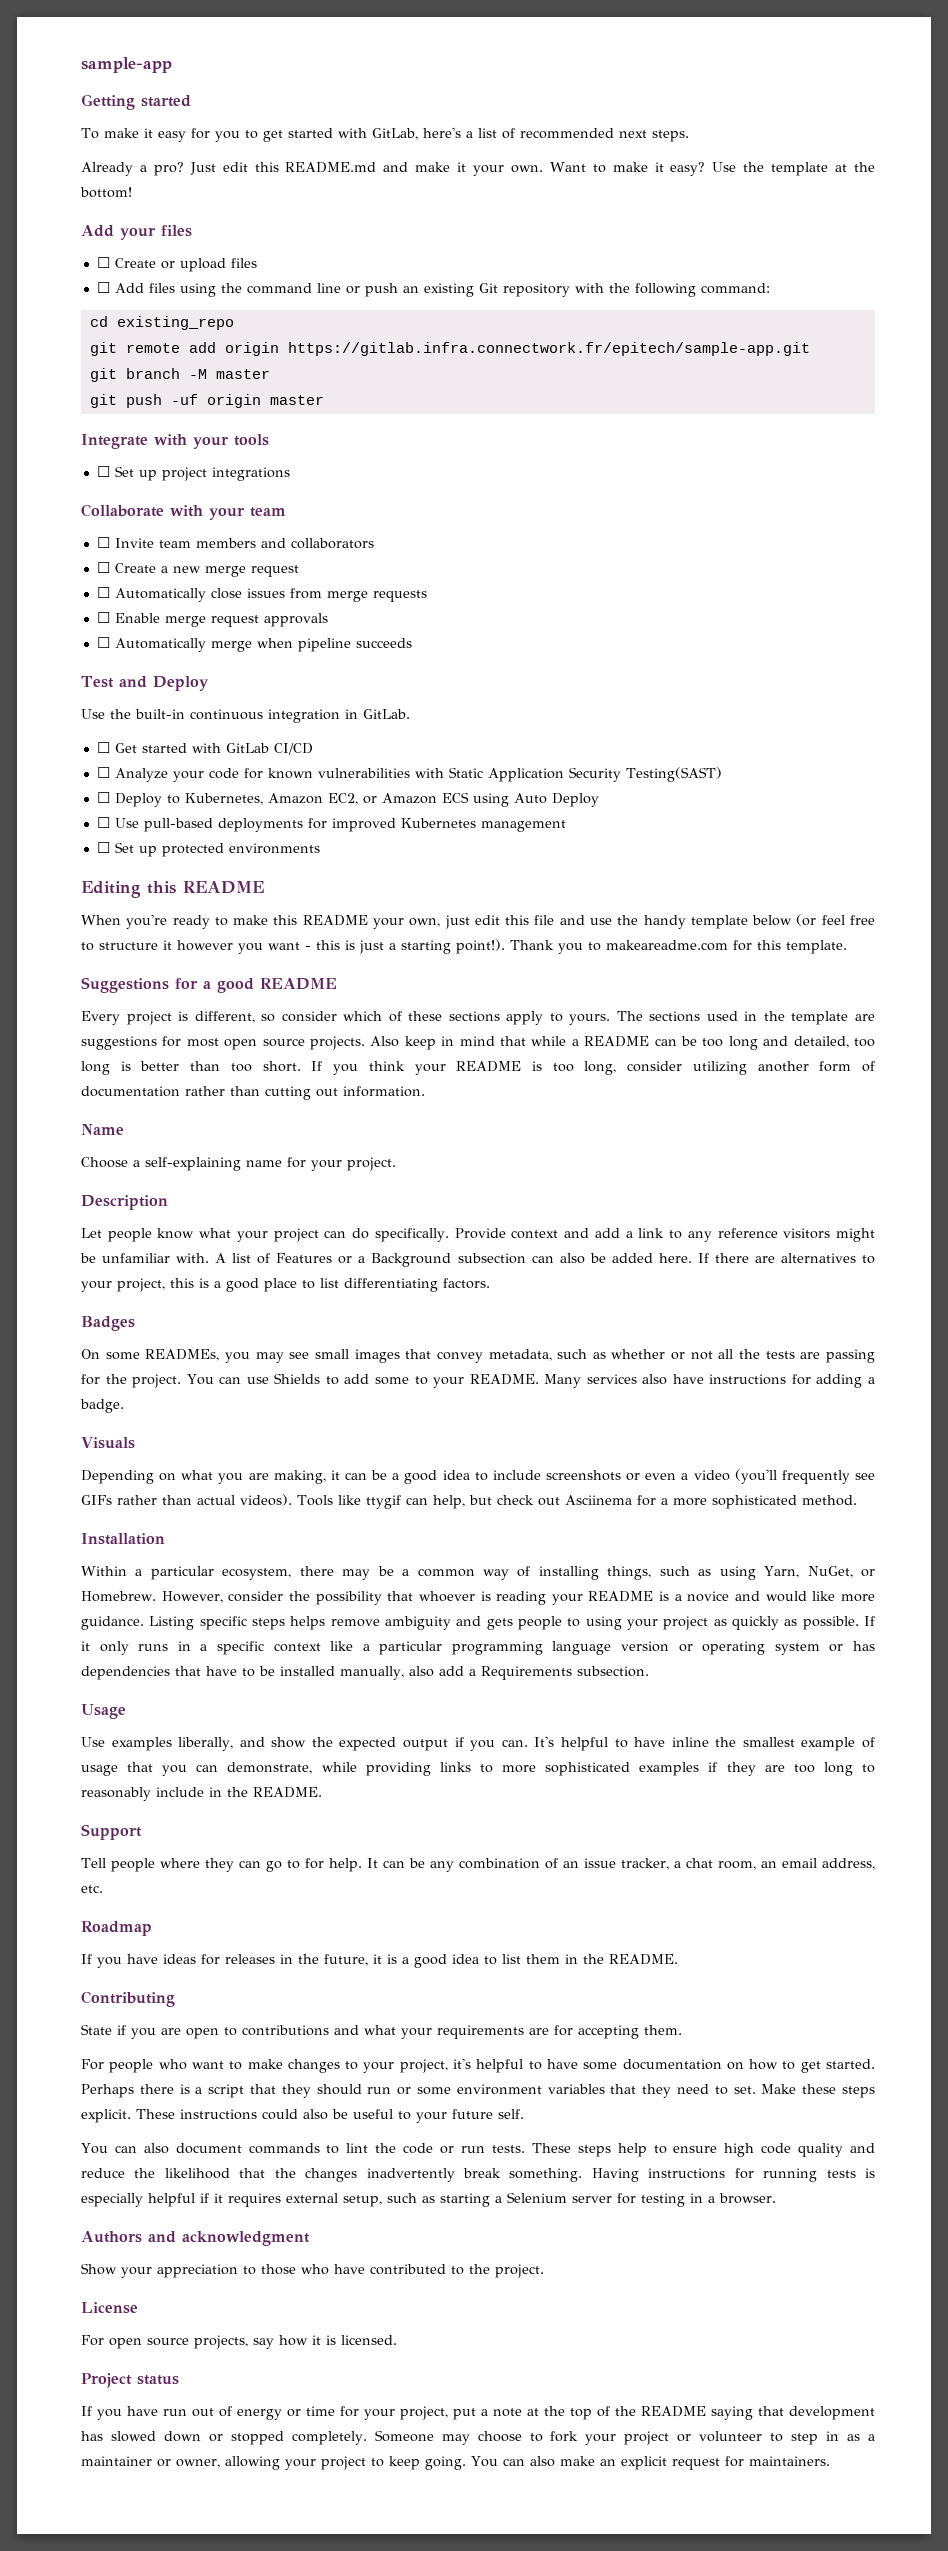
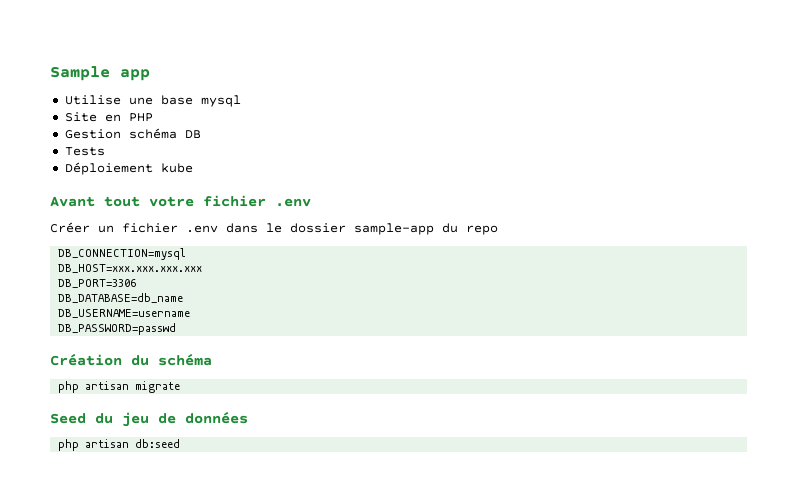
- sample-app
- Getting started
- To make it easy for you to get started with GitLab, here's a list of recommended next steps.
- Already a pro? Just edit this README.md and make it your own. Want to make it easy? Use the template at the bottom!
- Add your files
- ☐ Create or upload files
- ☐ Add files using the command line or push an existing Git repository with the following command:
- cd existing_repo
- git remote add origin https://gitlab.infra.connectwork.fr/epitech/sample-app.git
- git branch -M master
- git push -uf origin master
- Integrate with your tools
- ☐ Set up project integrations
- Collaborate with your team
- ☐ Invite team members and collaborators
- ☐ Create a new merge request
- ☐ Automatically close issues from merge requests
- ☐ Enable merge request approvals
- ☐ Automatically merge when pipeline succeeds
- Test and Deploy
- Use the built-in continuous integration in GitLab.
- ☐ Get started with GitLab CI/CD
- ☐ Analyze your code for known vulnerabilities with Static Application Security Testing(SAST)
- ☐ Deploy to Kubernetes, Amazon EC2, or Amazon ECS using Auto Deploy
- ☐ Use pull-based deployments for improved Kubernetes management
- ☐ Set up protected environments
- Editing this README
- When you're ready to make this README your own, just edit this file and use the handy template below (or feel free to structure it however you want - this is just a starting point!). Thank you to makeareadme.com for this template.
- Suggestions for a good README
- Every project is different, so consider which of these sections apply to yours. The sections used in the template are suggestions for most open source projects. Also keep in mind that while a README can be too long and detailed, too long is better than too short. If you think your README is too long, consider utilizing another form of documentation rather than cutting out information.
- Name
- Choose a self-explaining name for your project.
- Description
- Let people know what your project can do specifically. Provide context and add a link to any reference visitors might be unfamiliar with. A list of Features or a Background subsection can also be added here. If there are alternatives to your project, this is a good place to list differentiating factors.
- Badges
- On some READMEs, you may see small images that convey metadata, such as whether or not all the tests are passing for the project. You can use Shields to add some to your README. Many services also have instructions for adding a badge.
- Visuals
- Depending on what you are making, it can be a good idea to include screenshots or even a video (you'll frequently see GIFs rather than actual videos). Tools like ttygif can help, but check out Asciinema for a more sophisticated method.
- Installation
- Within a particular ecosystem, there may be a common way of installing things, such as using Yarn, NuGet, or Homebrew. However, consider the possibility that whoever is reading your README is a novice and would like more guidance. Listing specific steps helps remove ambiguity and gets people to using your project as quickly as possible. If it only runs in a specific context like a particular programming language version or operating system or has dependencies that have to be installed manually, also add a Requirements subsection.
- Usage
- Use examples liberally, and show the expected output if you can. It's helpful to have inline the smallest example of usage that you can demonstrate, while providing links to more sophisticated examples if they are too long to reasonably include in the README.
- Support
- Tell people where they can go to for help. It can be any combination of an issue tracker, a chat room, an email address, etc.
- Roadmap
- If you have ideas for releases in the future, it is a good idea to list them in the README.
- Contributing
- State if you are open to contributions and what your requirements are for accepting them.
- For people who want to make changes to your project, it's helpful to have some documentation on how to get started. Perhaps there is a script that they should run or some environment variables that they need to set. Make these steps explicit. These instructions could also be useful to your future self.
- You can also document commands to lint the code or run tests. These steps help to ensure high code quality and reduce the likelihood that the changes inadvertently break something. Having instructions for running tests is especially helpful if it requires external setup, such as starting a Selenium server for testing in a browser.
- Authors and acknowledgment
- Show your appreciation to those who have contributed to the project.
- License
- For open source projects, say how it is licensed.
- Project status
- If you have run out of energy or time for your project, put a note at the top of the README saying that development has slowed down or stopped completely. Someone may choose to fork your project or volunteer to step in as a maintainer or owner, allowing your project to keep going. You can also make an explicit request for maintainers.
+ Sample app
+ Utilise une base mysql
+ Site en PHP
+ Gestion schéma DB
+ Tests
+ Déploiement kube
+ Avant tout votre fichier .env
+ Créer un fichier .env dans le dossier sample-app du repo
+ DB_CONNECTION=mysql
+ DB_HOST=xxx.xxx.xxx.xxx
+ DB_PORT=3306
+ DB_DATABASE=db_name
+ DB_USERNAME=username
+ DB_PASSWORD=passwd
+ Création du schéma
+ php artisan migrate
+ Seed du jeu de données
+ php artisan db:seed

